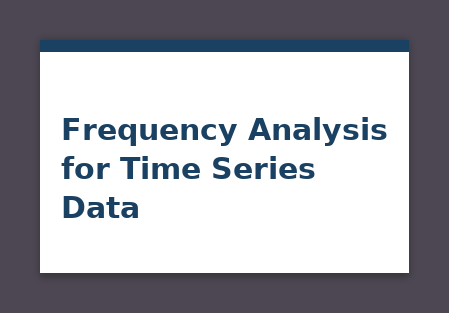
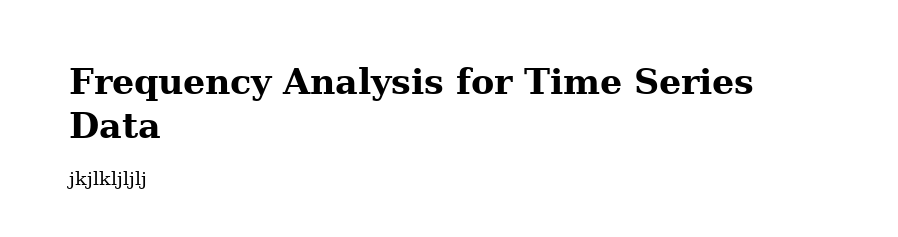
+ jkjlkljljlj

